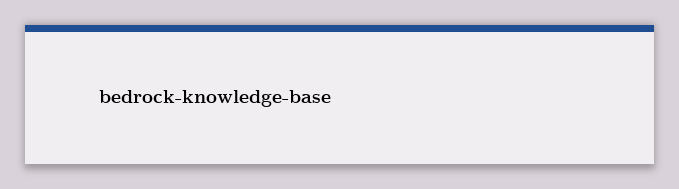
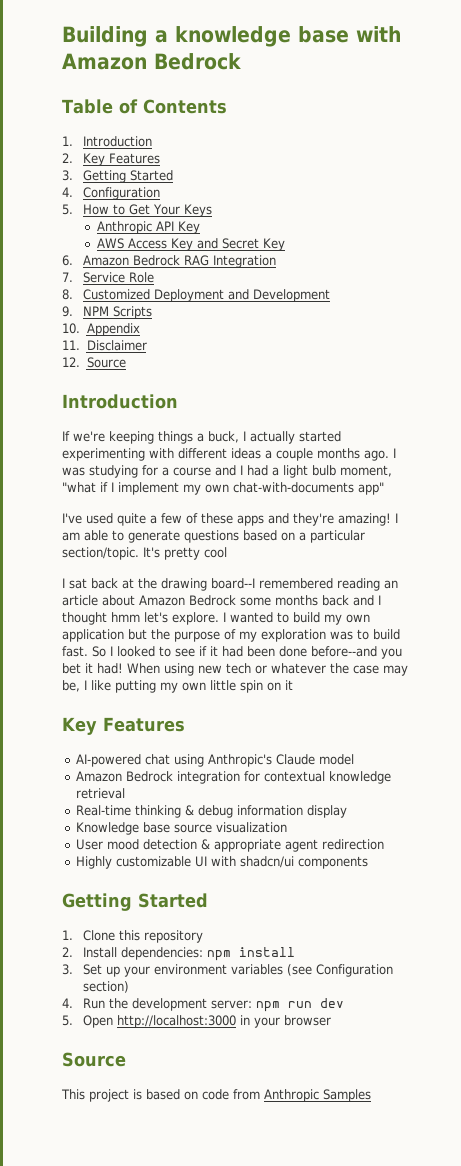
- bedrock-knowledge-base
+ Building a knowledge base with Amazon Bedrock
+ Table of Contents
+ 1. Introduction
+ 2. Key Features
+ 3. Getting Started
+ 4. Configuration
+ 5. How to Get Your Keys
+ Anthropic API Key
+ AWS Access Key and Secret Key
+ 6. Amazon Bedrock RAG Integration
+ 7. Service Role
+ 8. Customized Deployment and Development
+ 9. NPM Scripts
+ 10. Appendix
+ 11. Disclaimer
+ 12. Source
+ Introduction
+ If we're keeping things a buck, I actually started experimenting with different ideas a couple months ago. I was studying for a course and I had a light bulb moment, "what if I implement my own chat-with-documents app"
+ I've used quite a few of these apps and they're amazing! I am able to generate questions based on a particular section/topic. It's pretty cool
+ I sat back at the drawing board--I remembered reading an article about Amazon Bedrock some months back and I thought hmm let's explore. I wanted to build my own application but the purpose of my exploration was to build fast. So I looked to see if it had been done before--and you bet it had! When using new tech or whatever the case may be, I like putting my own little spin on it
+ Key Features
+ AI-powered chat using Anthropic's Claude model
+ Amazon Bedrock integration for contextual knowledge retrieval
+ Real-time thinking & debug information display
+ Knowledge base source visualization
+ User mood detection & appropriate agent redirection
+ Highly customizable UI with shadcn/ui components
+ Getting Started
+ 1. Clone this repository
+ 2. Install dependencies: npm install
+ 3. Set up your environment variables (see Configuration section)
+ 4. Run the development server: npm run dev
+ 5. Open http://localhost:3000 in your browser
+ Source
+ This project is based on code from Anthropic Samples

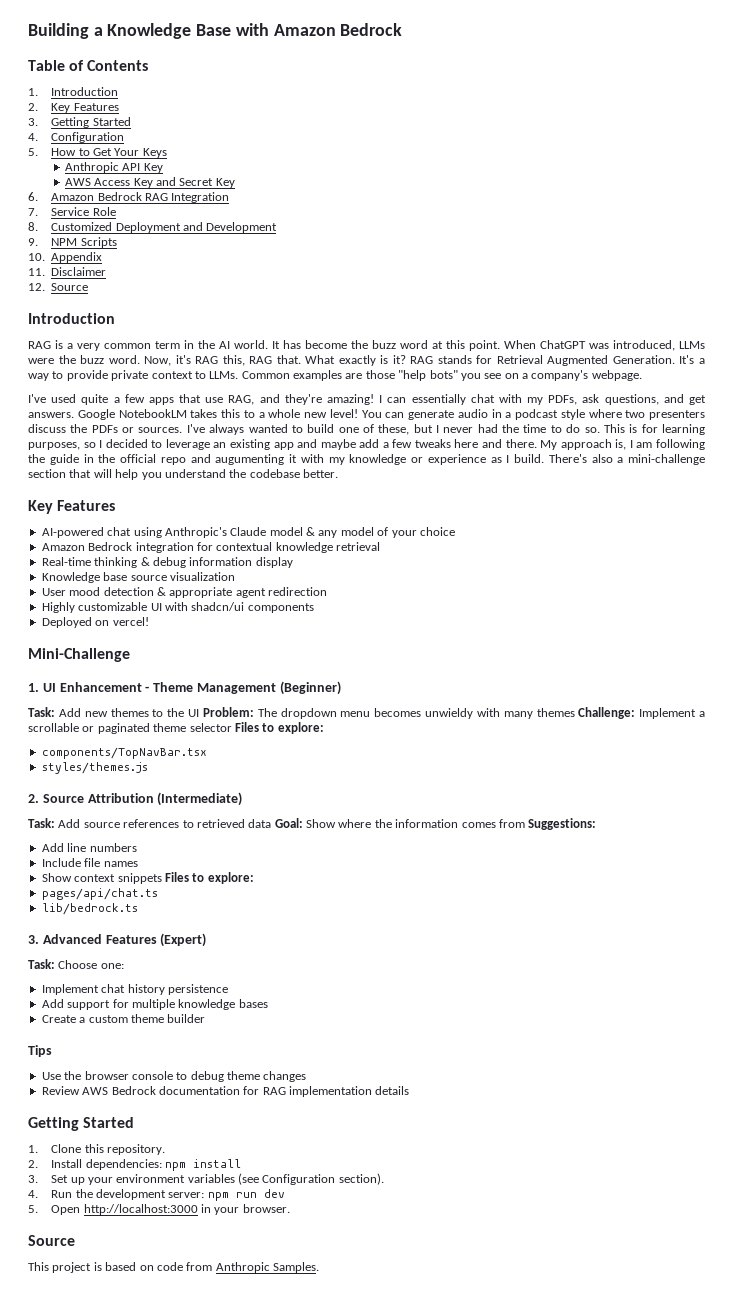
- Building a knowledge base with Amazon Bedrock
+ Building a Knowledge Base with Amazon Bedrock
- If we're keeping things a buck, I actually started experimenting with different ideas a couple months ago. I was studying for a course and I had a light bulb moment, "what if I implement my own chat-with-documents app"
+ RAG is a very common term in the AI world. It has become the buzz word at this point. When ChatGPT was introduced, LLMs were the buzz word. Now, it's RAG this, RAG that. What exactly is it? RAG stands for Retrieval Augmented Generation. It's a way to provide private context to LLMs. Common examples are those "help bots" you see on a company's webpage.
- I've used quite a few of these apps and they're amazing! I am able to generate questions based on a particular section/topic. It's pretty cool
- I sat back at the drawing board--I remembered reading an article about Amazon Bedrock some months back and I thought hmm let's explore. I wanted to build my own application but the purpose of my exploration was to build fast. So I looked to see if it had been done before--and you bet it had! When using new tech or whatever the case may be, I like putting my own little spin on it
+ I've used quite a few apps that use RAG, and they're amazing! I can essentially chat with my PDFs, ask questions, and get answers. Google NotebookLM takes this to a whole new level! You can generate audio in a podcast style where two presenters discuss the PDFs or sources. I've always wanted to build one of these, but I never had the time to do so. This is for learning purposes, so I decided to leverage an existing app and maybe add a few tweaks here and there. My approach is, I am following the guide in the official repo and augumenting it with my knowledge or experience as I build. There's also a mini-challenge section that will help you understand the codebase better.
- AI-powered chat using Anthropic's Claude model
+ AI-powered chat using Anthropic's Claude model & any model of your choice
+ Deployed on vercel!
+ Mini-Challenge
+ 1. UI Enhancement - Theme Management (Beginner)
+ Task: Add new themes to the UI Problem: The dropdown menu becomes unwieldy with many themes Challenge: Implement a scrollable or paginated theme selector Files to explore:
+ components/TopNavBar.tsx
+ styles/themes.js
+ 2. Source Attribution (Intermediate)
+ Task: Add source references to retrieved data Goal: Show where the information comes from Suggestions:
+ Add line numbers
+ Include file names
+ Show context snippets Files to explore:
+ pages/api/chat.ts
+ lib/bedrock.ts
+ 3. Advanced Features (Expert)
+ Task: Choose one:
+ Implement chat history persistence
+ Add support for multiple knowledge bases
+ Create a custom theme builder
+ Tips
+ Use the browser console to debug theme changes
+ Review AWS Bedrock documentation for RAG implementation details
- 1. Clone this repository
+ 1. Clone this repository.
- 3. Set up your environment variables (see Configuration section)
+ 3. Set up your environment variables (see Configuration section).
- 5. Open http://localhost:3000 in your browser
+ 5. Open http://localhost:3000 in your browser.
- This project is based on code from Anthropic Samples
+ This project is based on code from Anthropic Samples.

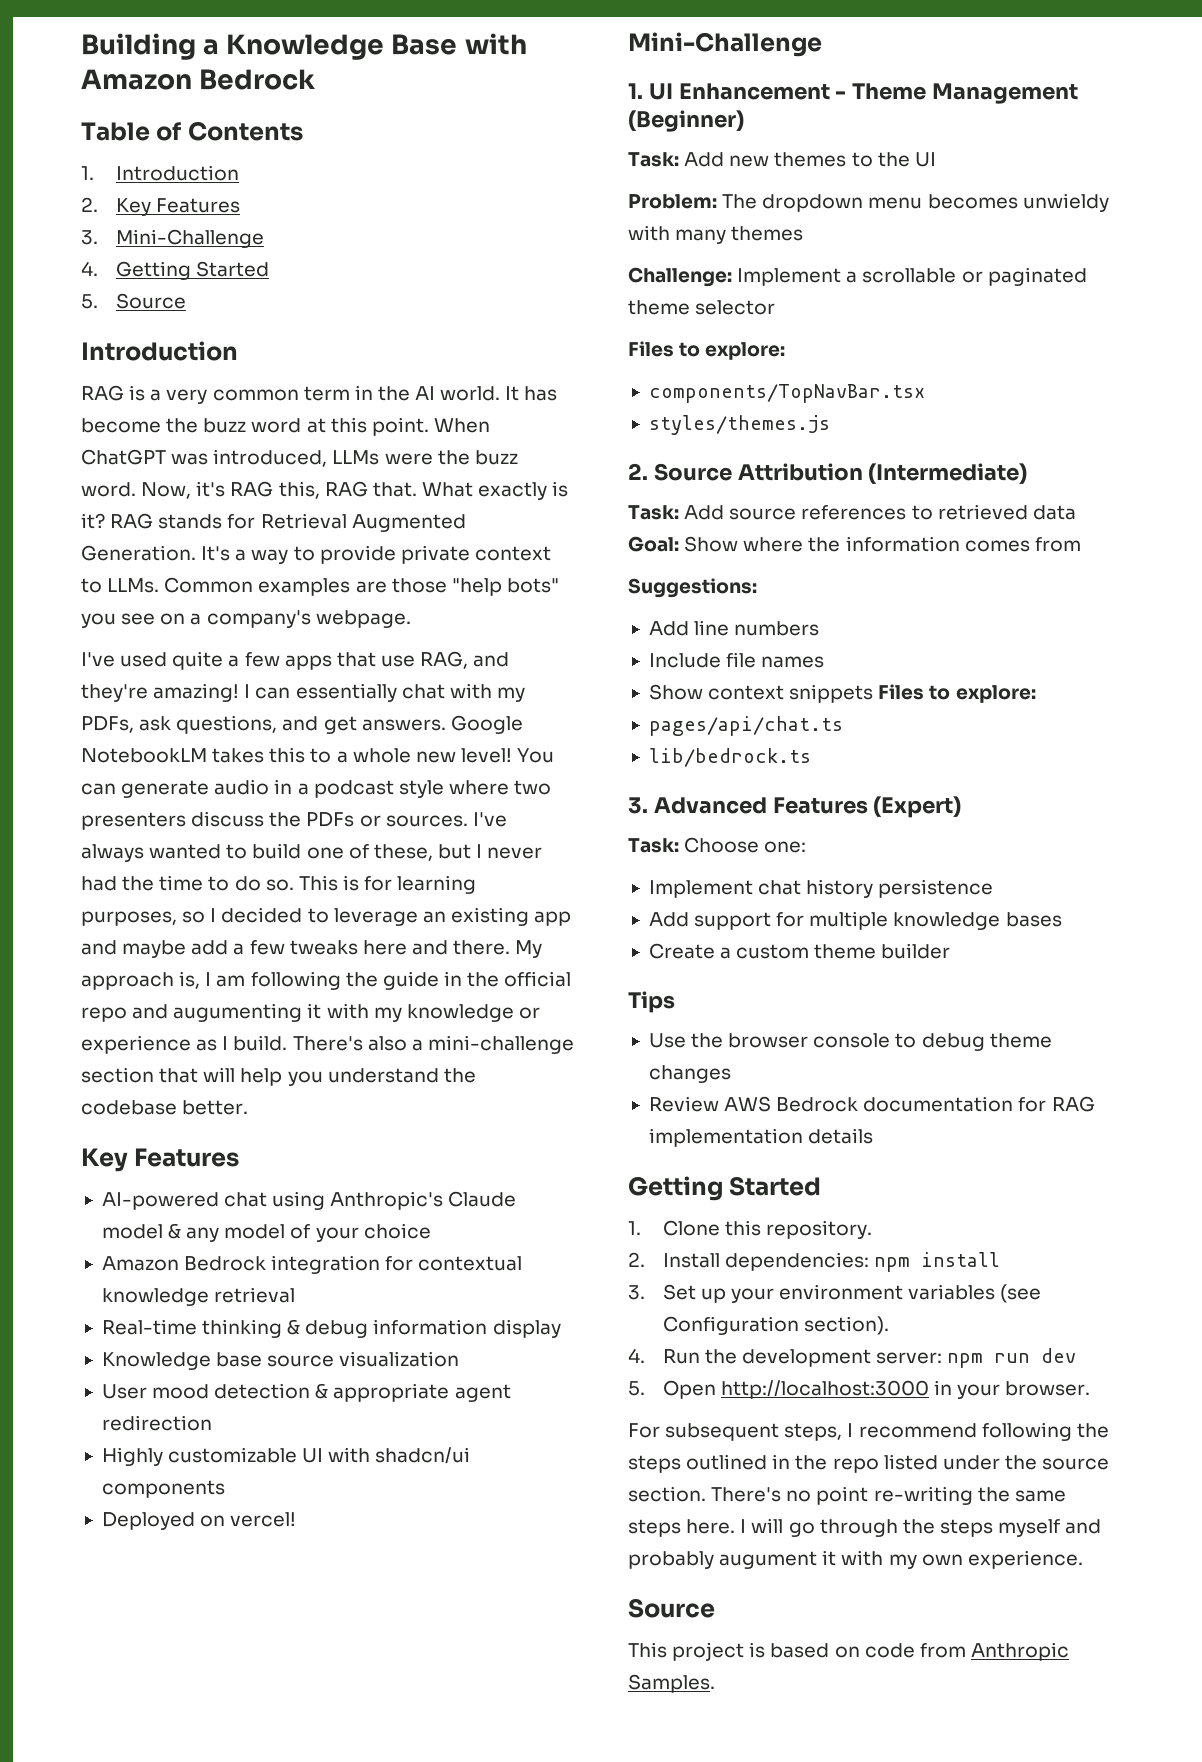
- 3. Getting Started
- 4. Configuration
- 5. How to Get Your Keys
- Anthropic API Key
- AWS Access Key and Secret Key
- 6. Amazon Bedrock RAG Integration
- 7. Service Role
- 8. Customized Deployment and Development
- 9. NPM Scripts
- 10. Appendix
- 11. Disclaimer
- 12. Source
+ 3. Mini-Challenge
+ 4. Getting Started
+ 5. Source
- Task: Add new themes to the UI Problem: The dropdown menu becomes unwieldy with many themes Challenge: Implement a scrollable or paginated theme selector Files to explore:
+ Task: Add new themes to the UI
+ Problem: The dropdown menu becomes unwieldy with many themes
+ Challenge: Implement a scrollable or paginated theme selector
+ Files to explore:
- Task: Add source references to retrieved data Goal: Show where the information comes from Suggestions:
+ Task: Add source references to retrieved data Goal: Show where the information comes from
+ Suggestions:
+ For subsequent steps, I recommend following the steps outlined in the repo listed under the source section. There's no point re-writing the same steps here. I will go through the steps myself and probably augument it with my own experience.

